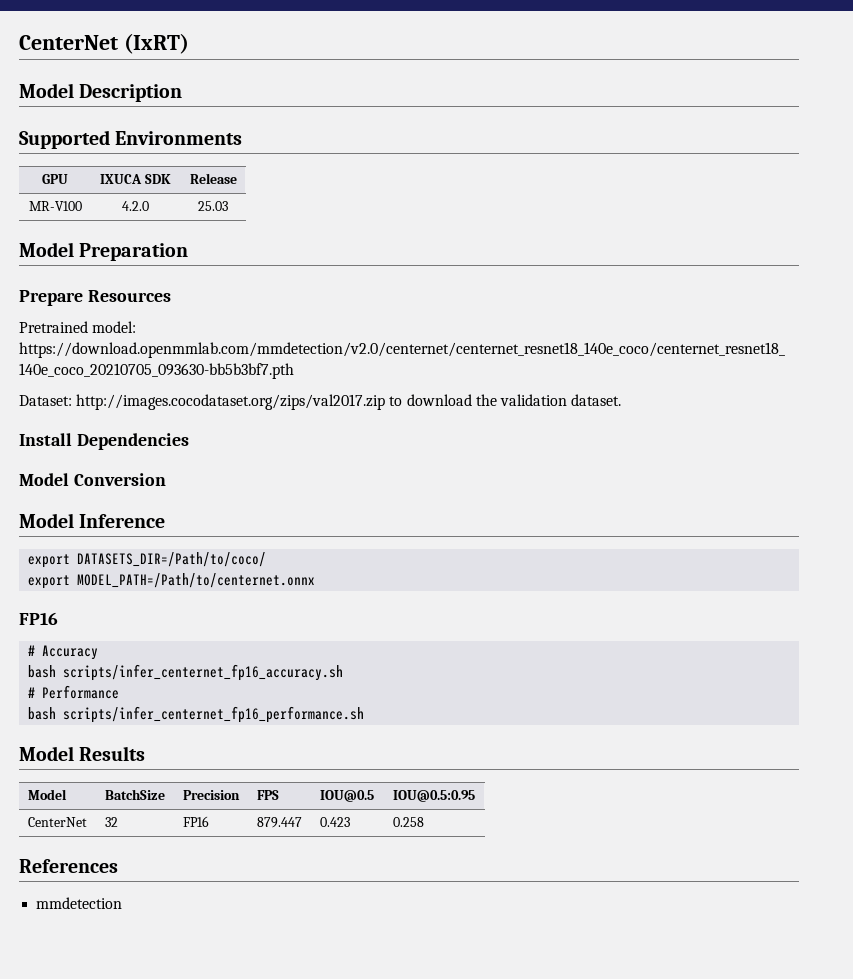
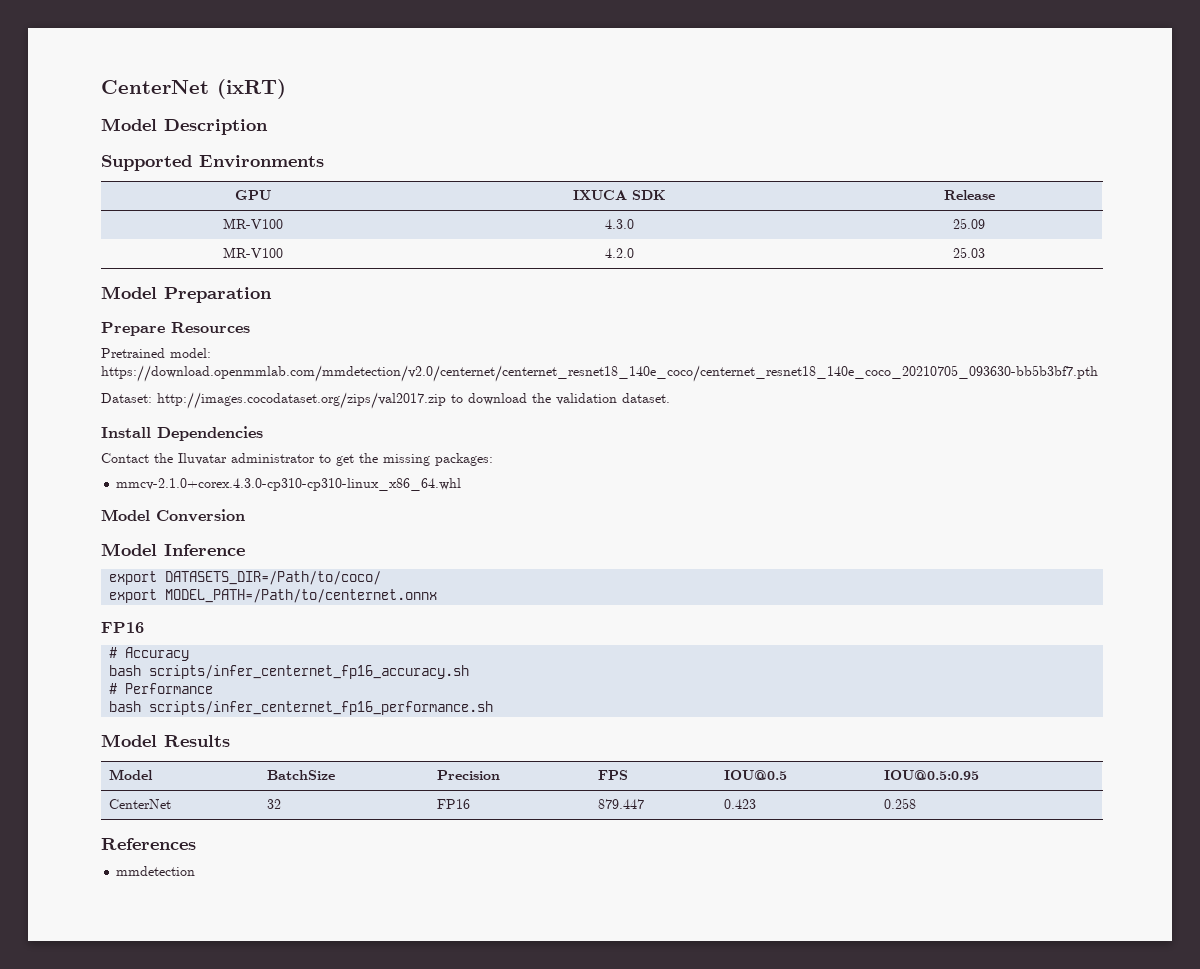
- CenterNet (IxRT)
+ CenterNet (ixRT)
+ MR-V100 | 4.3.0 | 25.09
+ Contact the Iluvatar administrator to get the missing packages:
+ mmcv-2.1.0+corex.4.3.0-cp310-cp310-linux_x86_64.whl

